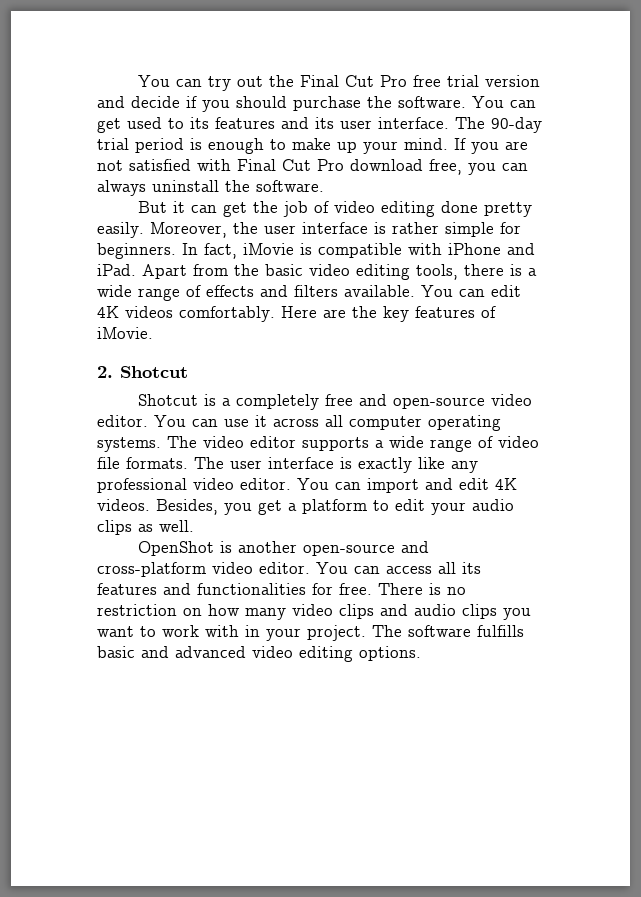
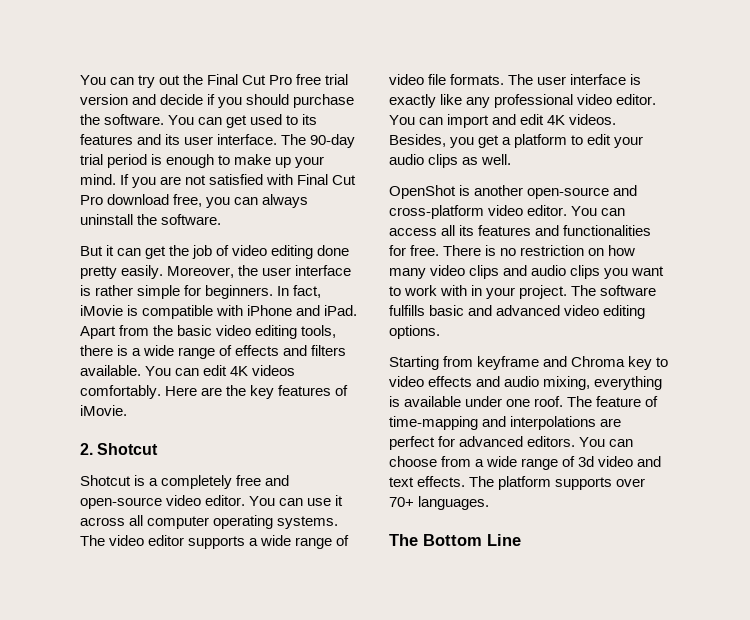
+ Starting from keyframe and Chroma key to video effects and audio mixing, everything is available under one roof. The feature of time-mapping and interpolations are perfect for advanced editors. You can choose from a wide range of 3d video and text effects. The platform supports over 70+ languages.
+ The Bottom Line

